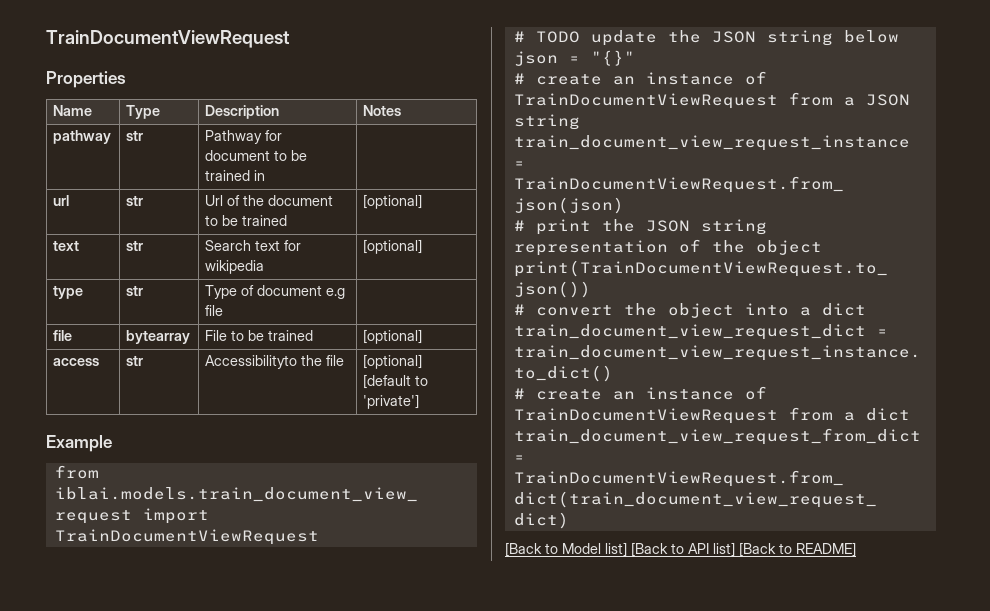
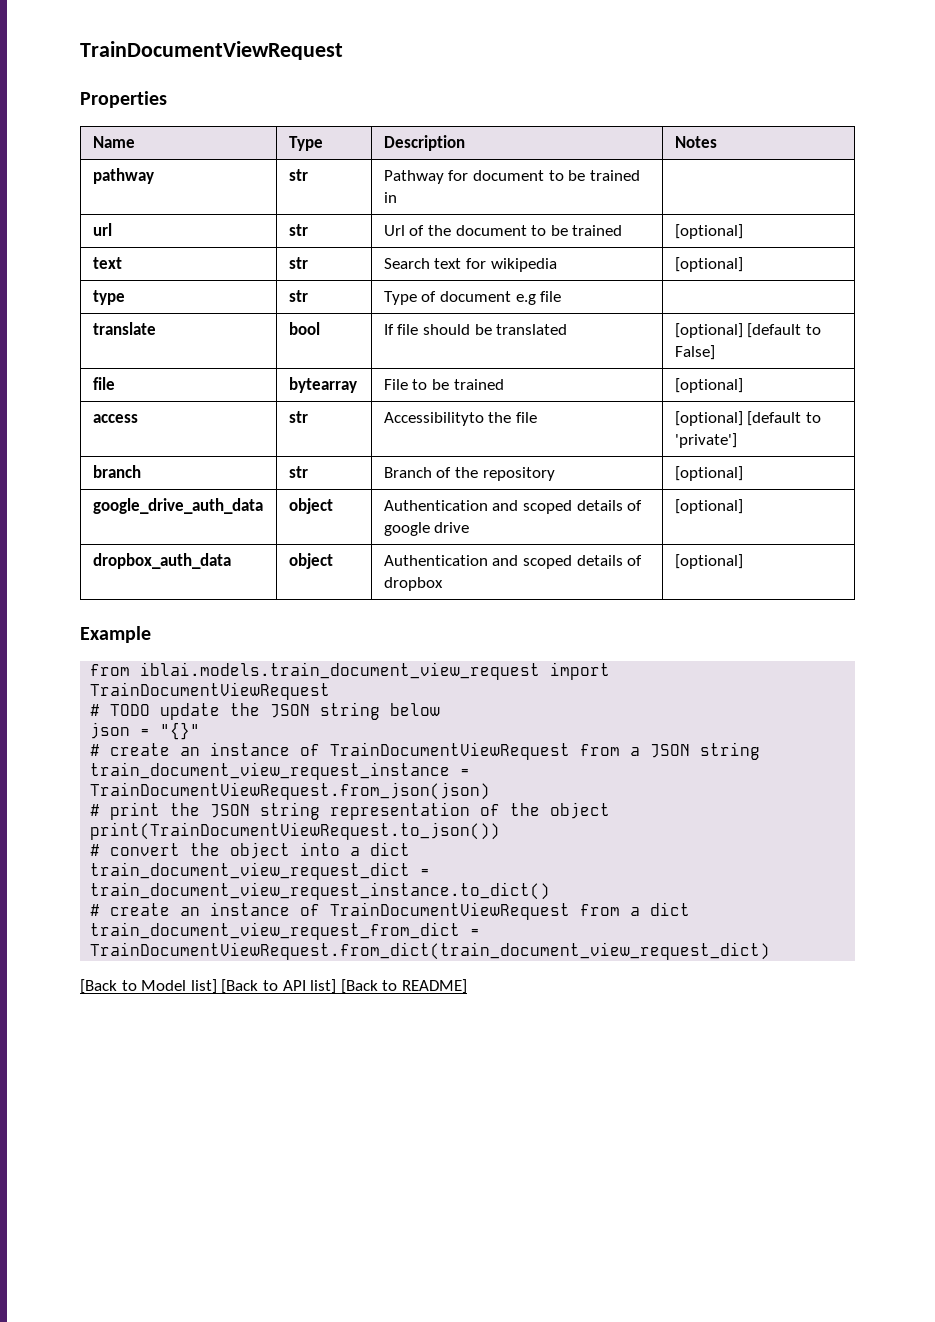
+ translate | bool | If file should be translated | [optional] [default to False]
+ branch | str | Branch of the repository | [optional]
+ google_drive_auth_data | object | Authentication and scoped details of google drive | [optional]
+ dropbox_auth_data | object | Authentication and scoped details of dropbox | [optional]

